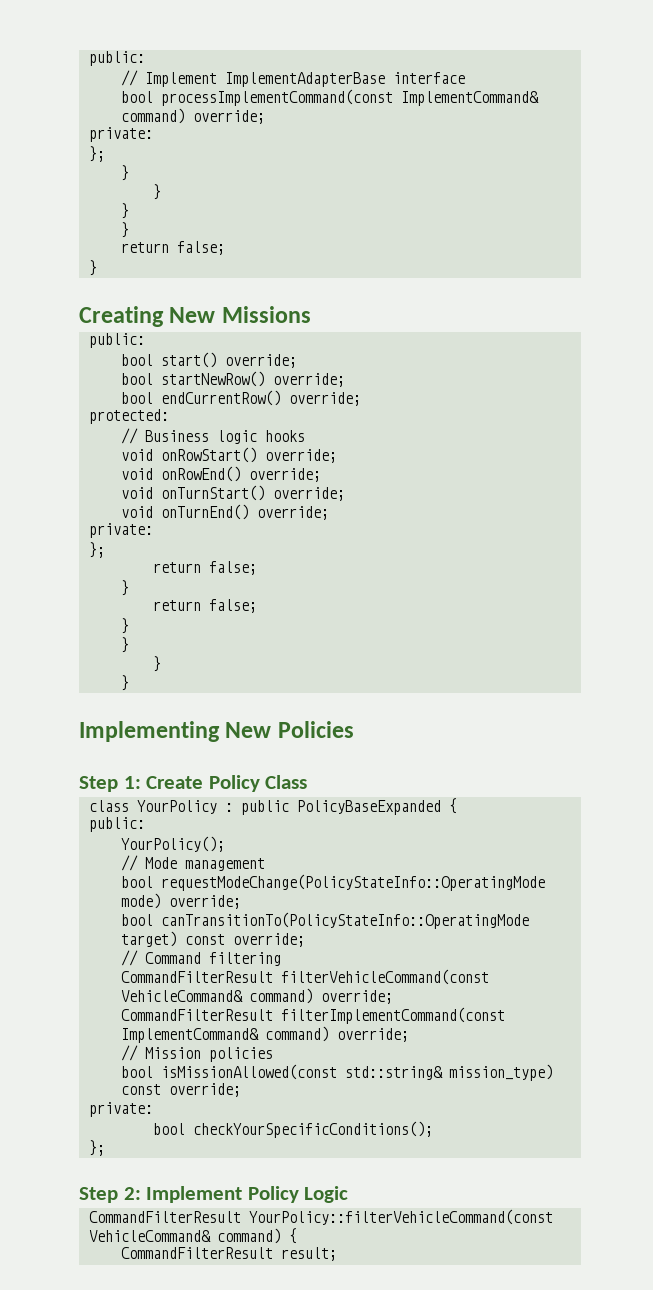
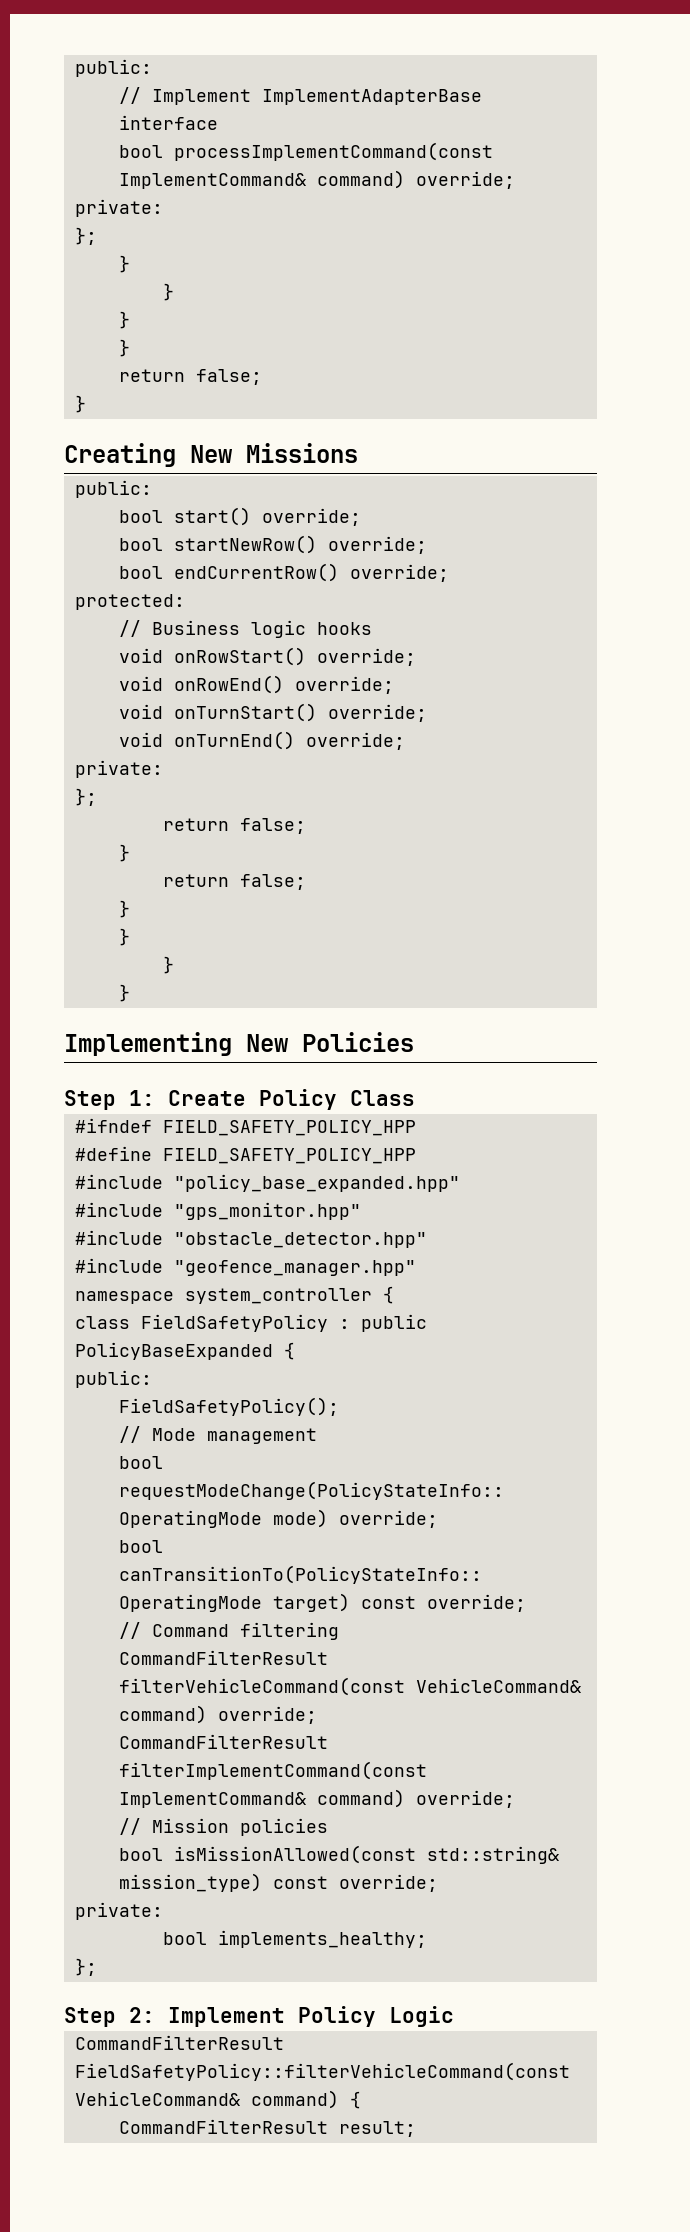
+ #ifndef FIELD_SAFETY_POLICY_HPP
+ #define FIELD_SAFETY_POLICY_HPP
+ #include "policy_base_expanded.hpp"
+ #include "gps_monitor.hpp"
+ #include "obstacle_detector.hpp"
+ #include "geofence_manager.hpp"
+ namespace system_controller {
- class YourPolicy : public PolicyBaseExpanded {
+ class FieldSafetyPolicy : public PolicyBaseExpanded {
- YourPolicy();
+ FieldSafetyPolicy();
- bool checkYourSpecificConditions();
+ bool implements_healthy;
- CommandFilterResult YourPolicy::filterVehicleCommand(const VehicleCommand& command) {
+ CommandFilterResult FieldSafetyPolicy::filterVehicleCommand(const VehicleCommand& command) {

